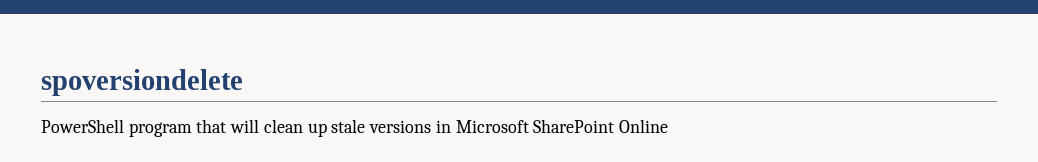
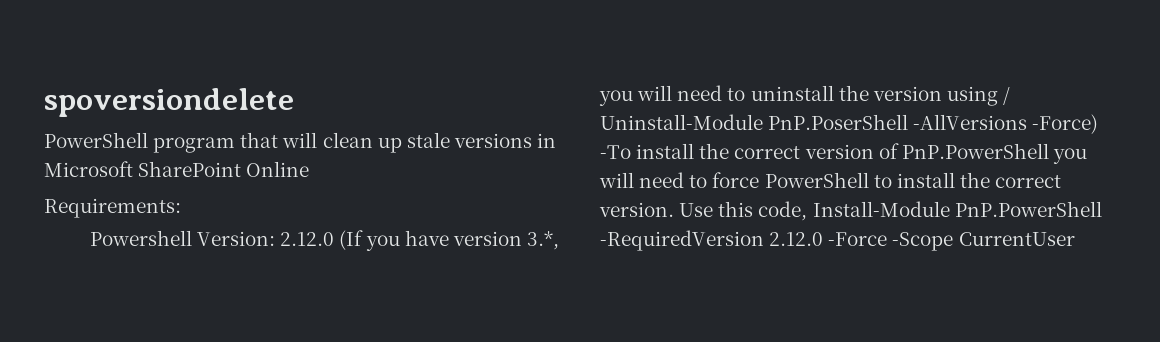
+ Requirements:
+ Powershell Version: 2.12.0 (If you have version 3.*, you will need to uninstall the version using / Uninstall-Module PnP.PoserShell -AllVersions -Force) -To install the correct version of PnP.PowerShell you will need to force PowerShell to install the correct version. Use this code, Install-Module PnP.PowerShell -RequiredVersion 2.12.0 -Force -Scope CurrentUser

